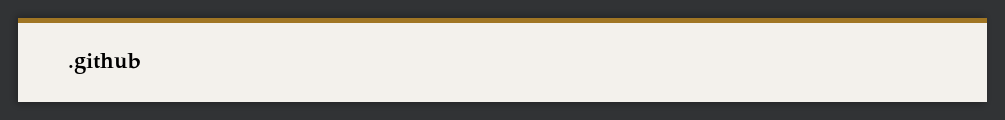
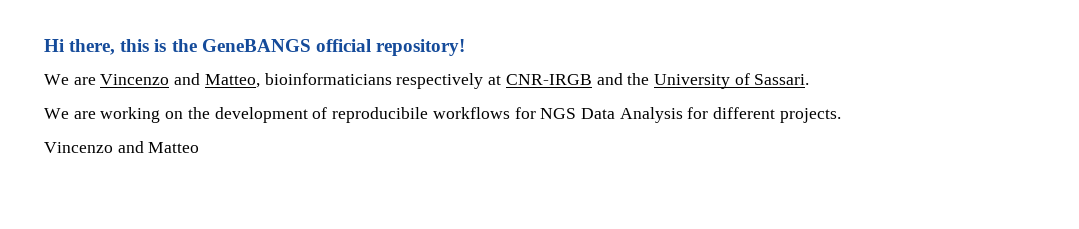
- .github
+ Hi there, this is the GeneBANGS official repository!
+ We are Vincenzo and Matteo, bioinformaticians respectively at CNR-IRGB and the University of Sassari.
+ We are working on the development of reproducibile workflows for NGS Data Analysis for different projects.
+ Vincenzo and Matteo

